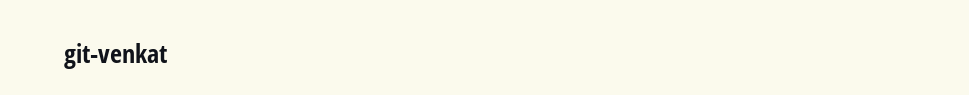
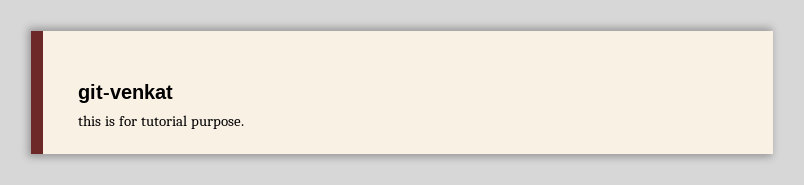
+ this is for tutorial purpose.

